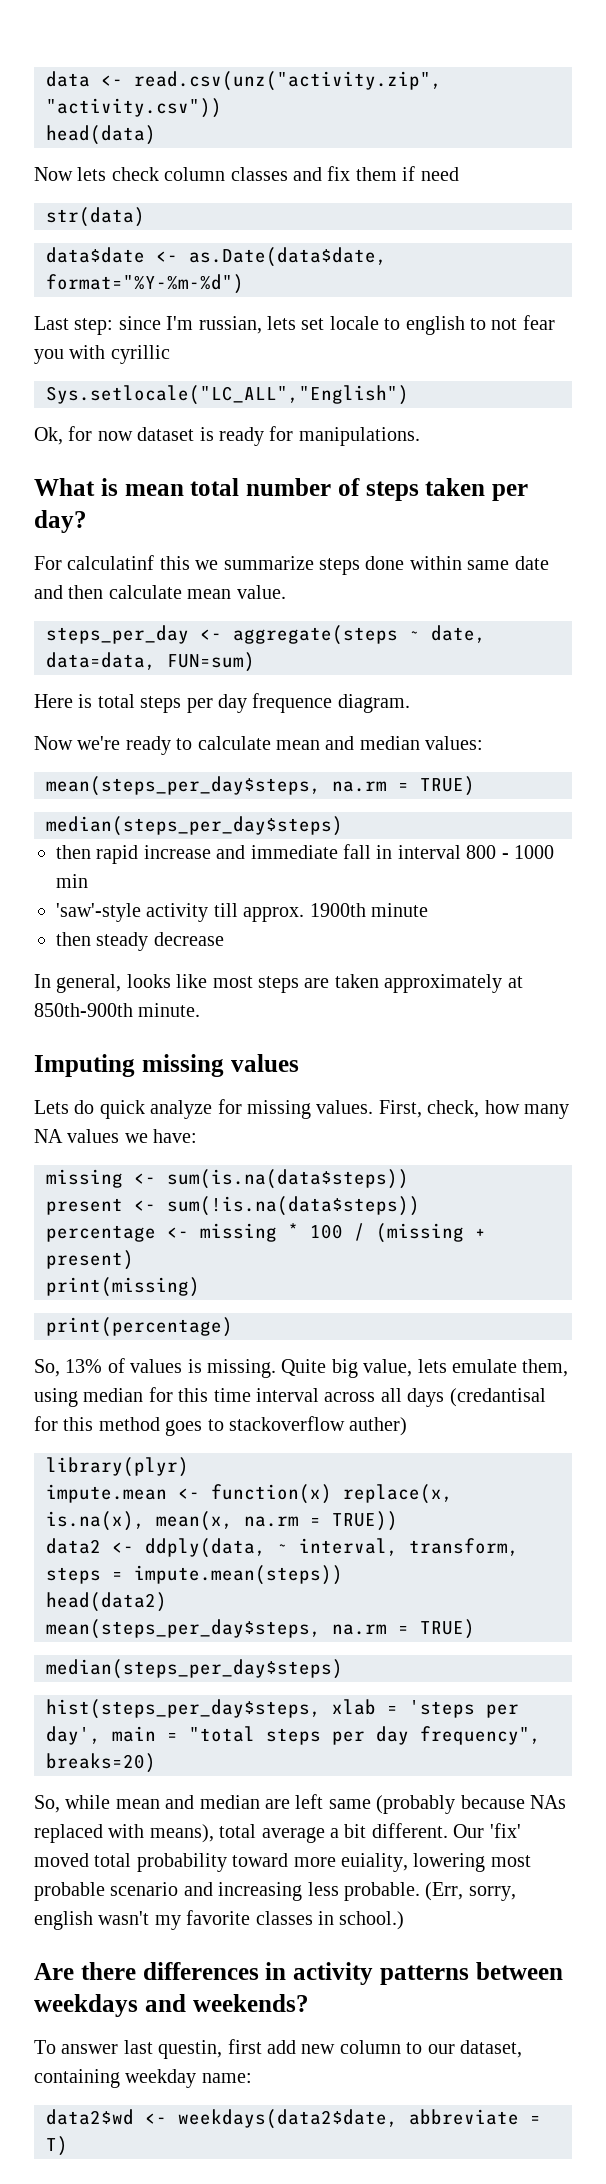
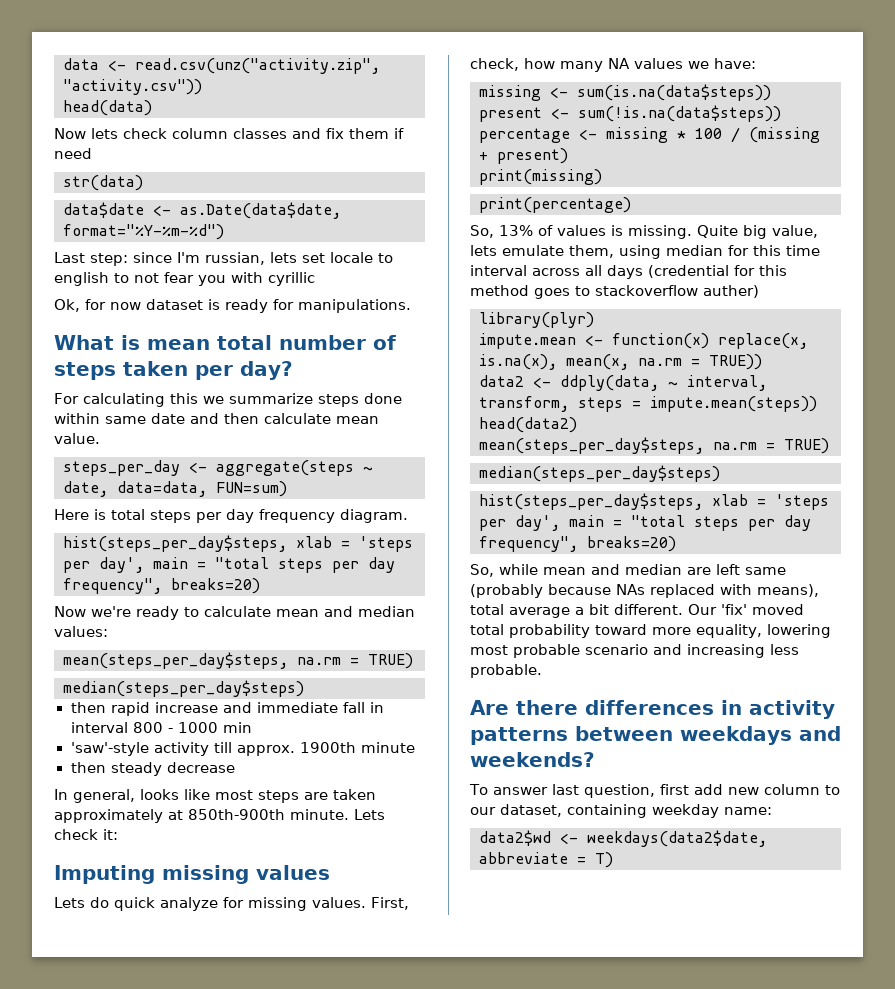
- Sys.setlocale("LC_ALL","English")
- For calculatinf this we summarize steps done within same date and then calculate mean value.
+ For calculating this we summarize steps done within same date and then calculate mean value.
- Here is total steps per day frequence diagram.
+ Here is total steps per day frequency diagram.
+ hist(steps_per_day$steps, xlab = 'steps per day', main = "total steps per day frequency", breaks=20)
+ Lets check it:
- Quite big value, lets emulate them, using median for this time interval across all days (credantisal for this method goes to stackoverflow auther)
+ Quite big value, lets emulate them, using median for this time interval across all days (credential for this method goes to stackoverflow auther)
- Our 'fix' moved total probability toward more euiality, lowering most probable scenario and increasing less probable. (Err, sorry, english wasn't my favorite classes in school.)
+ Our 'fix' moved total probability toward more equality, lowering most probable scenario and increasing less probable.
- To answer last questin, first add new column to our dataset, containing weekday name:
+ To answer last question, first add new column to our dataset, containing weekday name:

